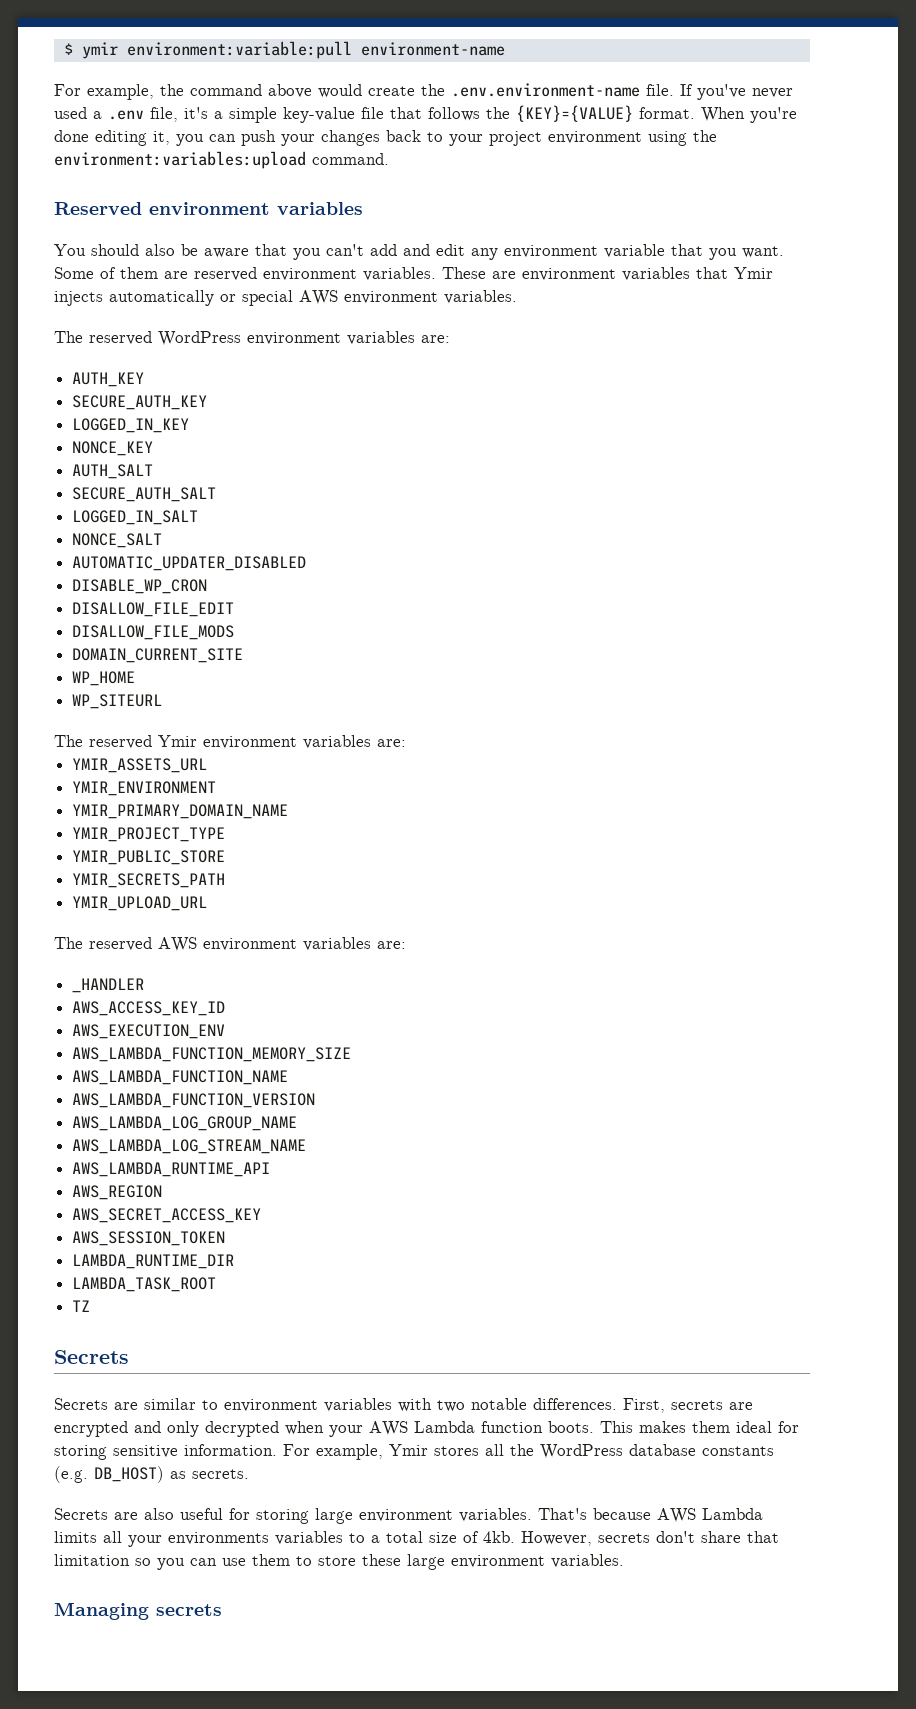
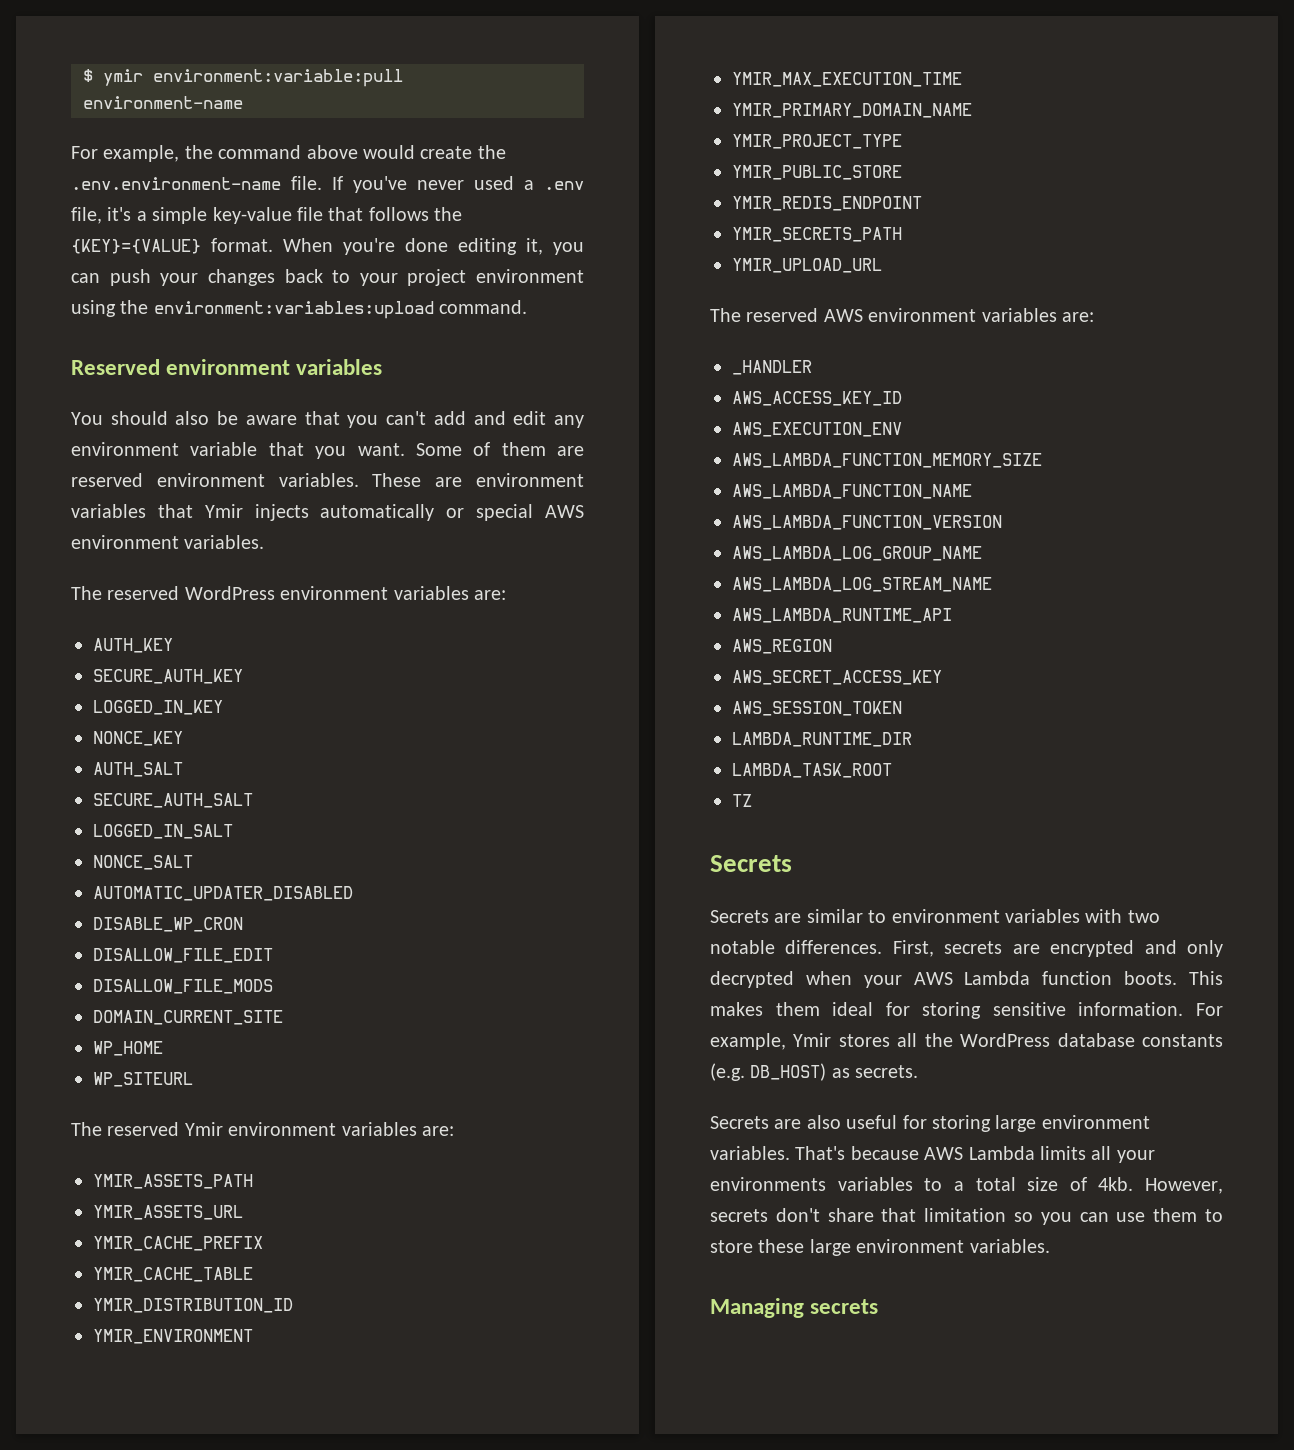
+ YMIR_ASSETS_PATH
+ YMIR_CACHE_PREFIX
+ YMIR_CACHE_TABLE
+ YMIR_DISTRIBUTION_ID
+ YMIR_MAX_EXECUTION_TIME
+ YMIR_REDIS_ENDPOINT

